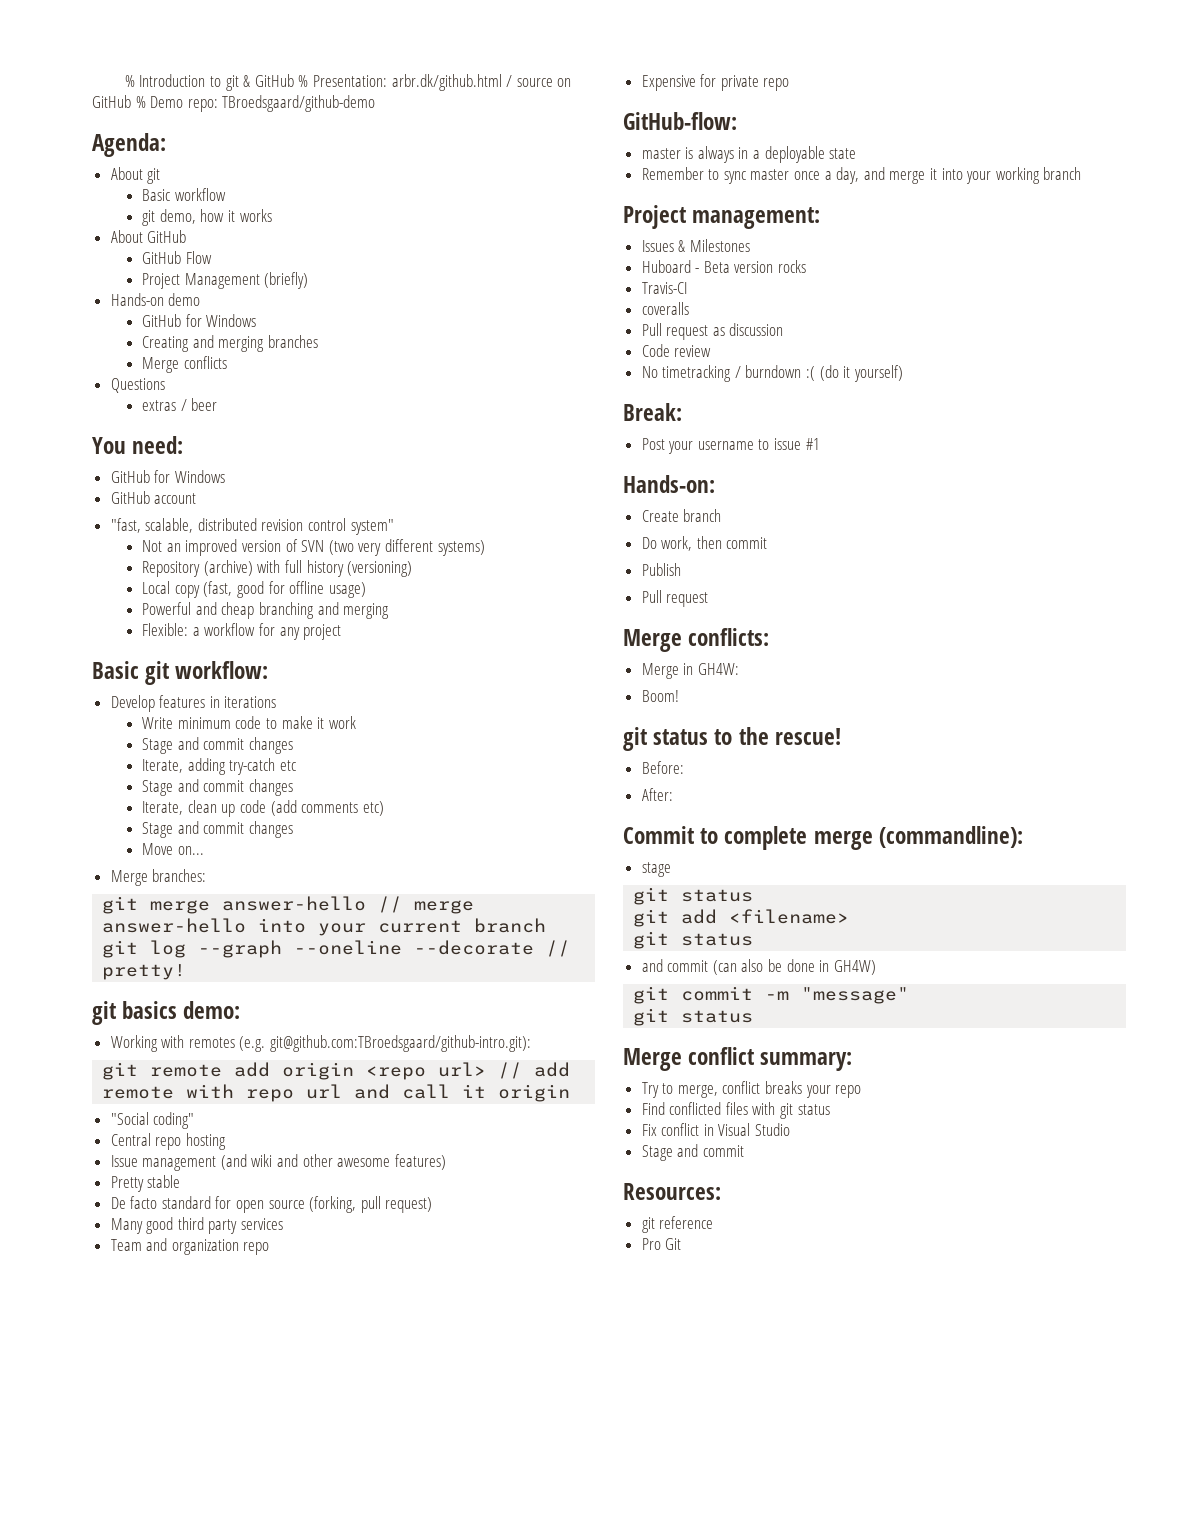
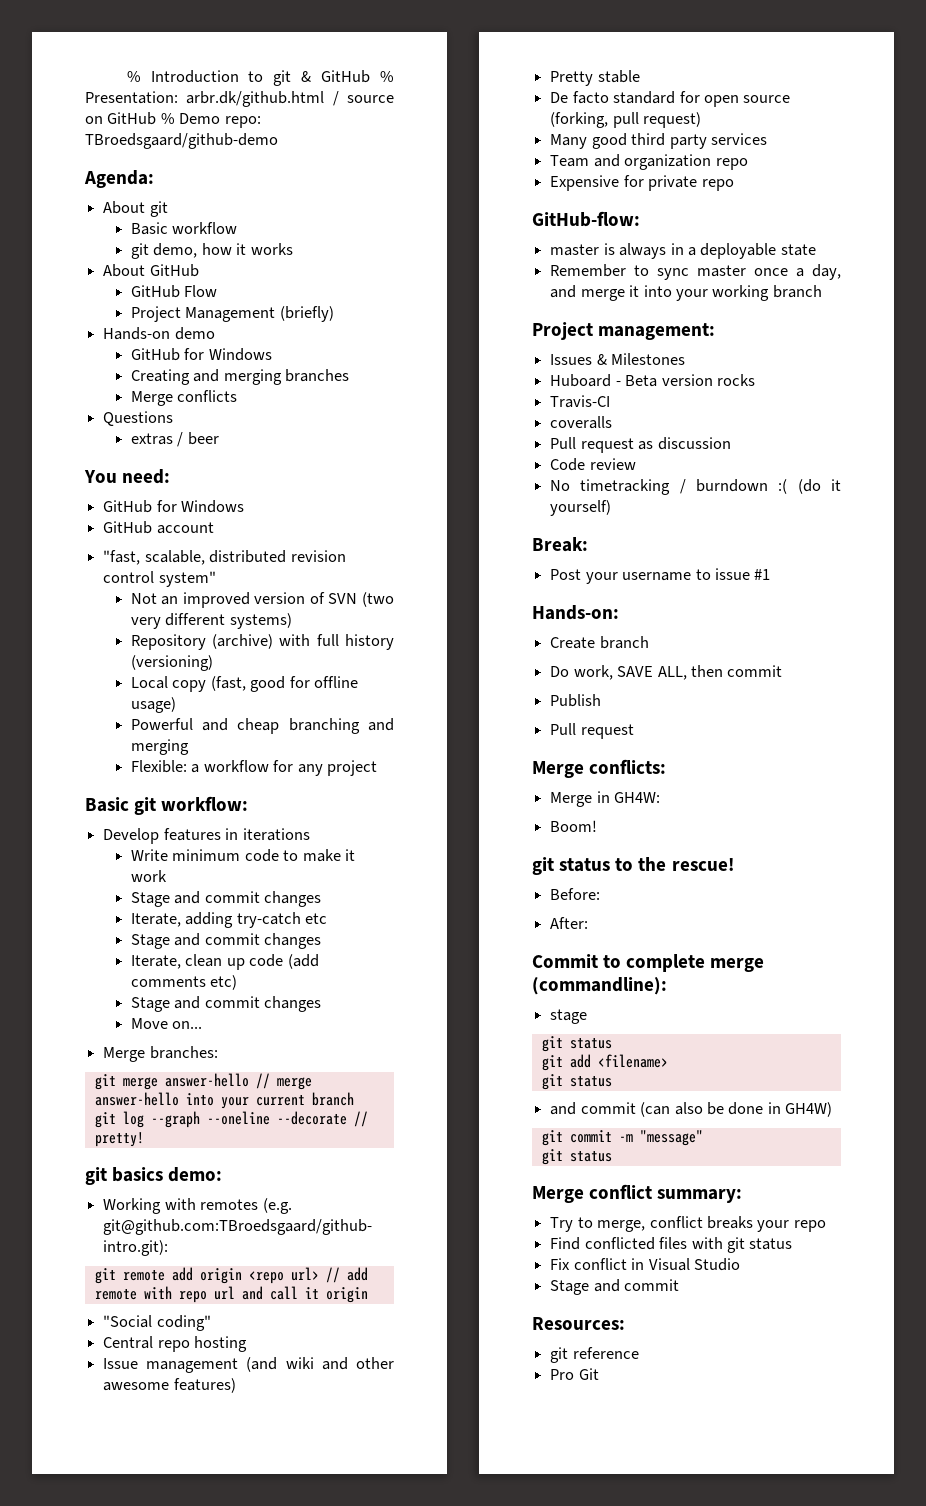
- Do work, then commit
+ Do work, SAVE ALL, then commit

